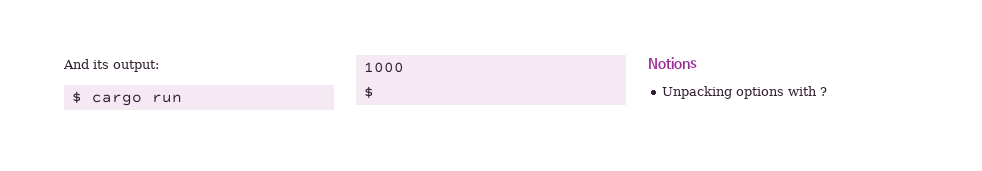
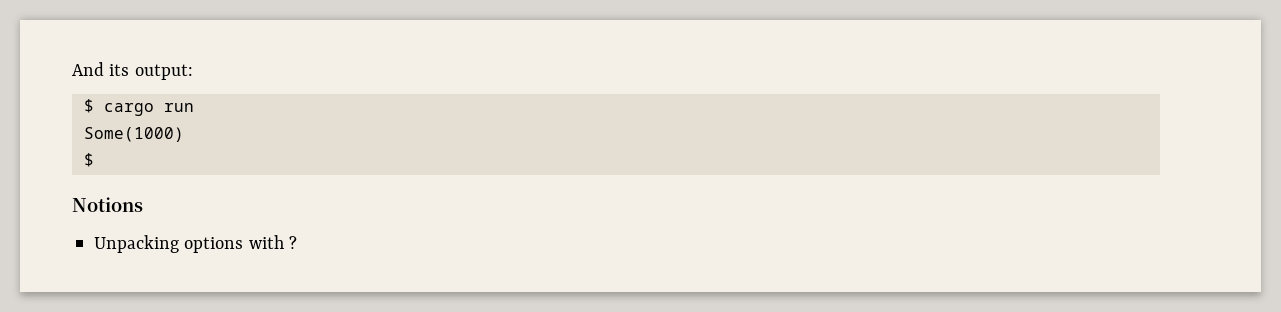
- 1000
+ Some(1000)

